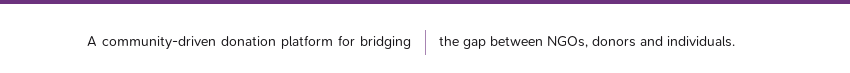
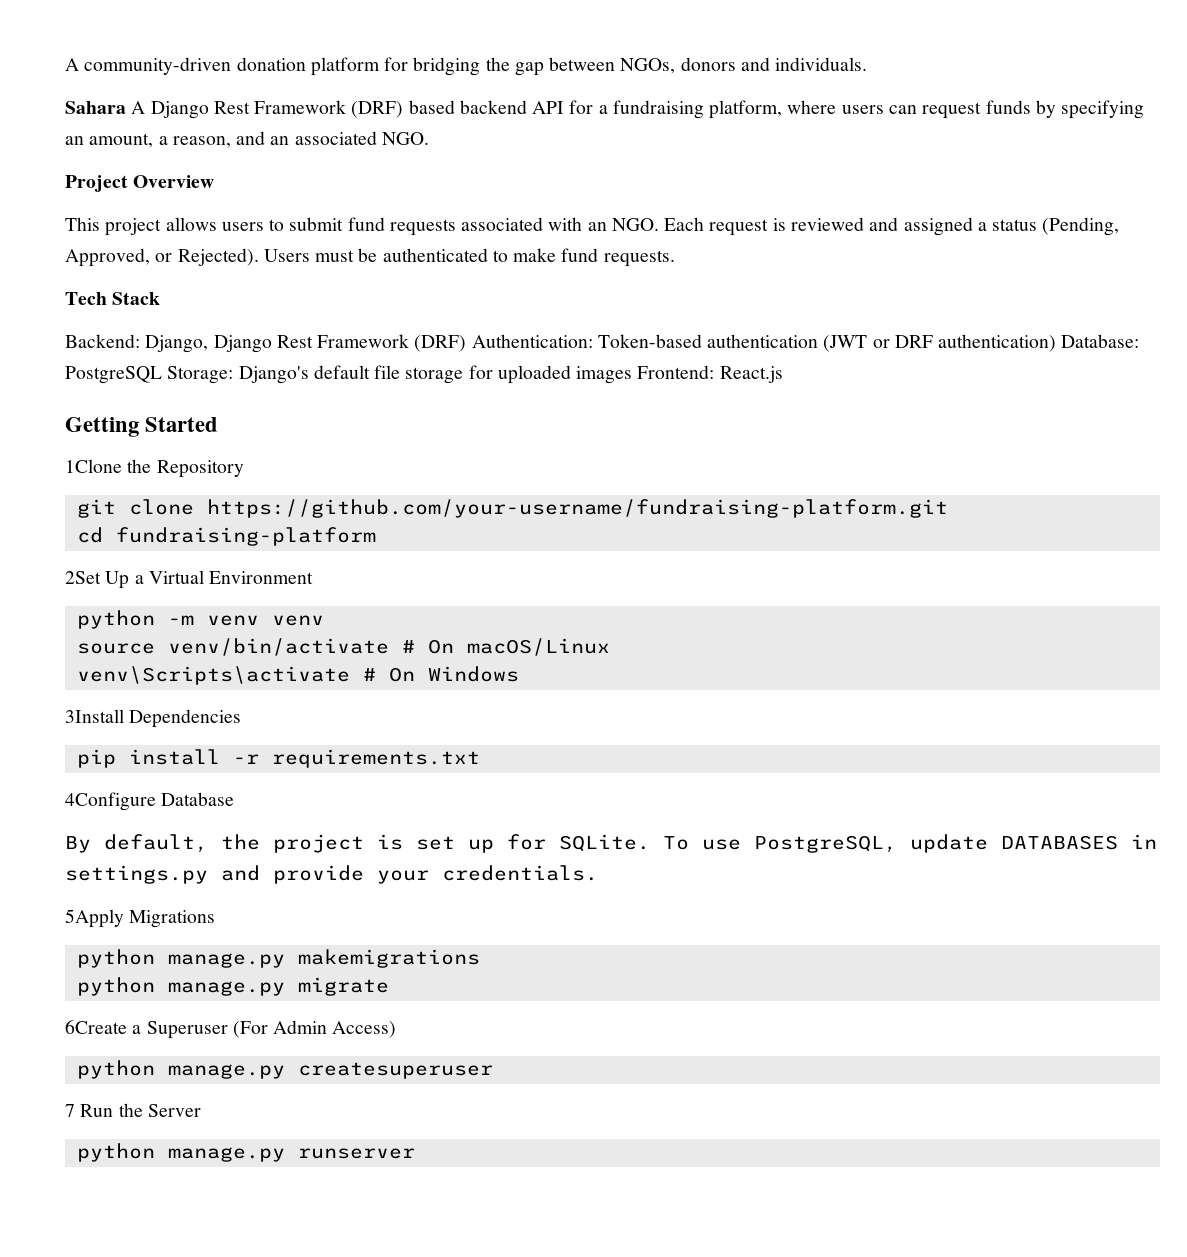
+ Sahara A Django Rest Framework (DRF) based backend API for a fundraising platform, where users can request funds by specifying an amount, a reason, and an associated NGO.
+ Project Overview
+ This project allows users to submit fund requests associated with an NGO. Each request is reviewed and assigned a status (Pending, Approved, or Rejected). Users must be authenticated to make fund requests.
+ Tech Stack
+ Backend: Django, Django Rest Framework (DRF) Authentication: Token-based authentication (JWT or DRF authentication) Database: PostgreSQL Storage: Django's default file storage for uploaded images Frontend: React.js
+ Getting Started
+ 1Clone the Repository
+ git clone https://github.com/your-username/fundraising-platform.git
+ cd fundraising-platform
+ 2Set Up a Virtual Environment
+ python -m venv venv
+ source venv/bin/activate # On macOS/Linux
+ venv\Scripts\activate # On Windows
+ 3Install Dependencies
+ pip install -r requirements.txt
+ 4Configure Database
+ By default, the project is set up for SQLite. To use PostgreSQL, update DATABASES in settings.py and provide your credentials.
+ 5Apply Migrations
+ python manage.py makemigrations
+ python manage.py migrate
+ 6Create a Superuser (For Admin Access)
+ python manage.py createsuperuser
+ 7 Run the Server
+ python manage.py runserver

